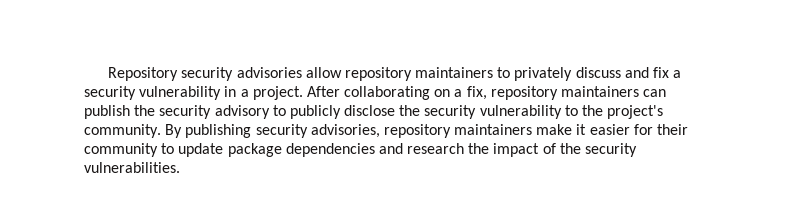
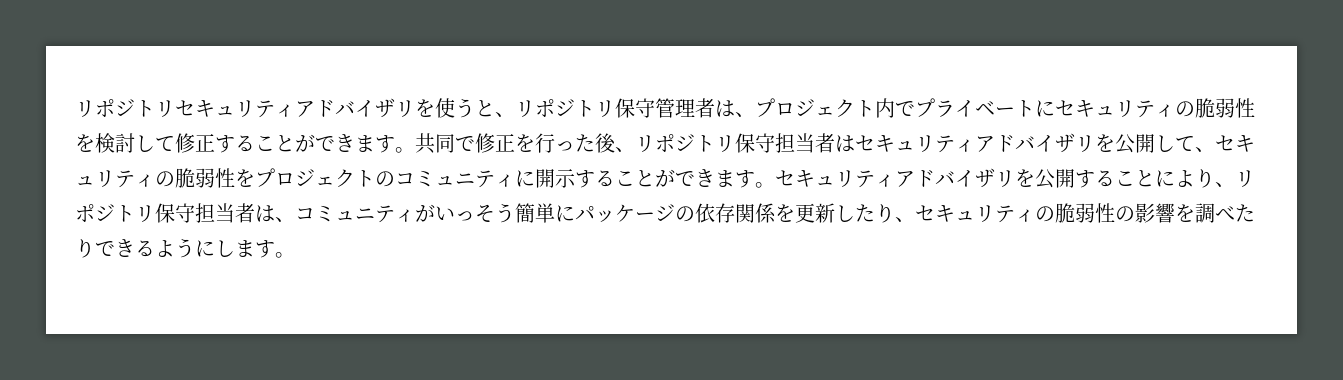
- Repository security advisories allow repository maintainers to privately discuss and fix a security vulnerability in a project. After collaborating on a fix, repository maintainers can publish the security advisory to publicly disclose the security vulnerability to the project's community. By publishing security advisories, repository maintainers make it easier for their community to update package dependencies and research the impact of the security vulnerabilities.
+ リポジトリセキュリティアドバイザリを使うと、リポジトリ保守管理者は、プロジェクト内でプライベートにセキュリティの脆弱性を検討して修正することができます。共同で修正を行った後、リポジトリ保守担当者はセキュリティアドバイザリを公開して、セキュリティの脆弱性をプロジェクトのコミュニティに開示することができます。セキュリティアドバイザリを公開することにより、リポジトリ保守担当者は、コミュニティがいっそう簡単にパッケージの依存関係を更新したり、セキュリティの脆弱性の影響を調べたりできるようにします。

